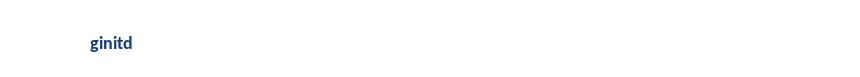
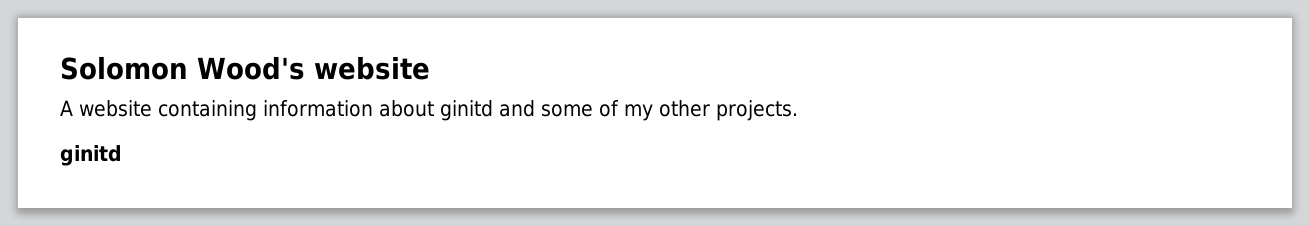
+ Solomon Wood's website
+ A website containing information about ginitd and some of my other projects.

